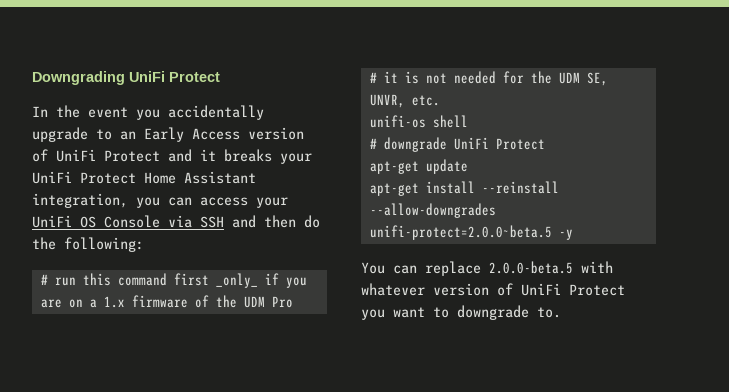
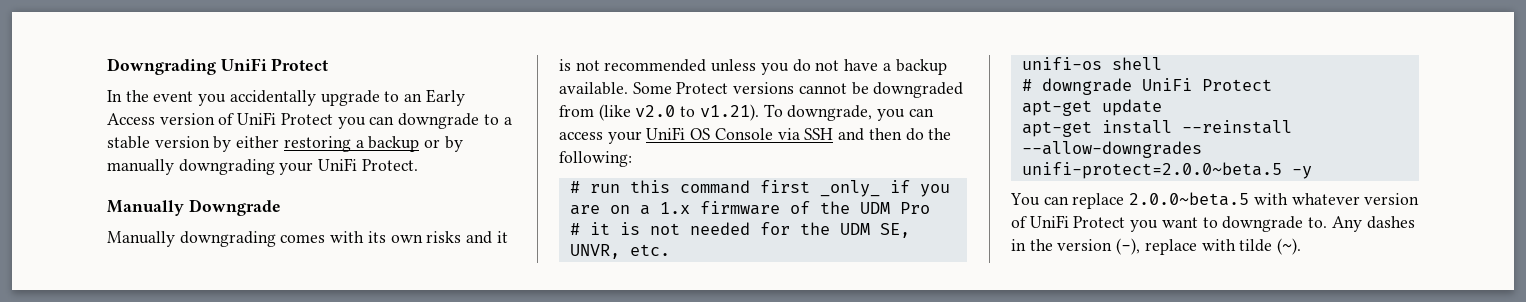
- In the event you accidentally upgrade to an Early Access version of UniFi Protect and it breaks your UniFi Protect Home Assistant integration, you can access your UniFi OS Console via SSH and then do the following:
+ In the event you accidentally upgrade to an Early Access version of UniFi Protect you can downgrade to a stable version by either restoring a backup or by manually downgrading your UniFi Protect.
+ Manually Downgrade
+ Manually downgrading comes with its own risks and it is not recommended unless you do not have a backup available. Some Protect versions cannot be downgraded from (like v2.0 to v1.21). To downgrade, you can access your UniFi OS Console via SSH and then do the following:
- You can replace 2.0.0-beta.5 with whatever version of UniFi Protect you want to downgrade to.
+ You can replace 2.0.0~beta.5 with whatever version of UniFi Protect you want to downgrade to.
+ Any dashes in the version (-), replace with tilde (~).

